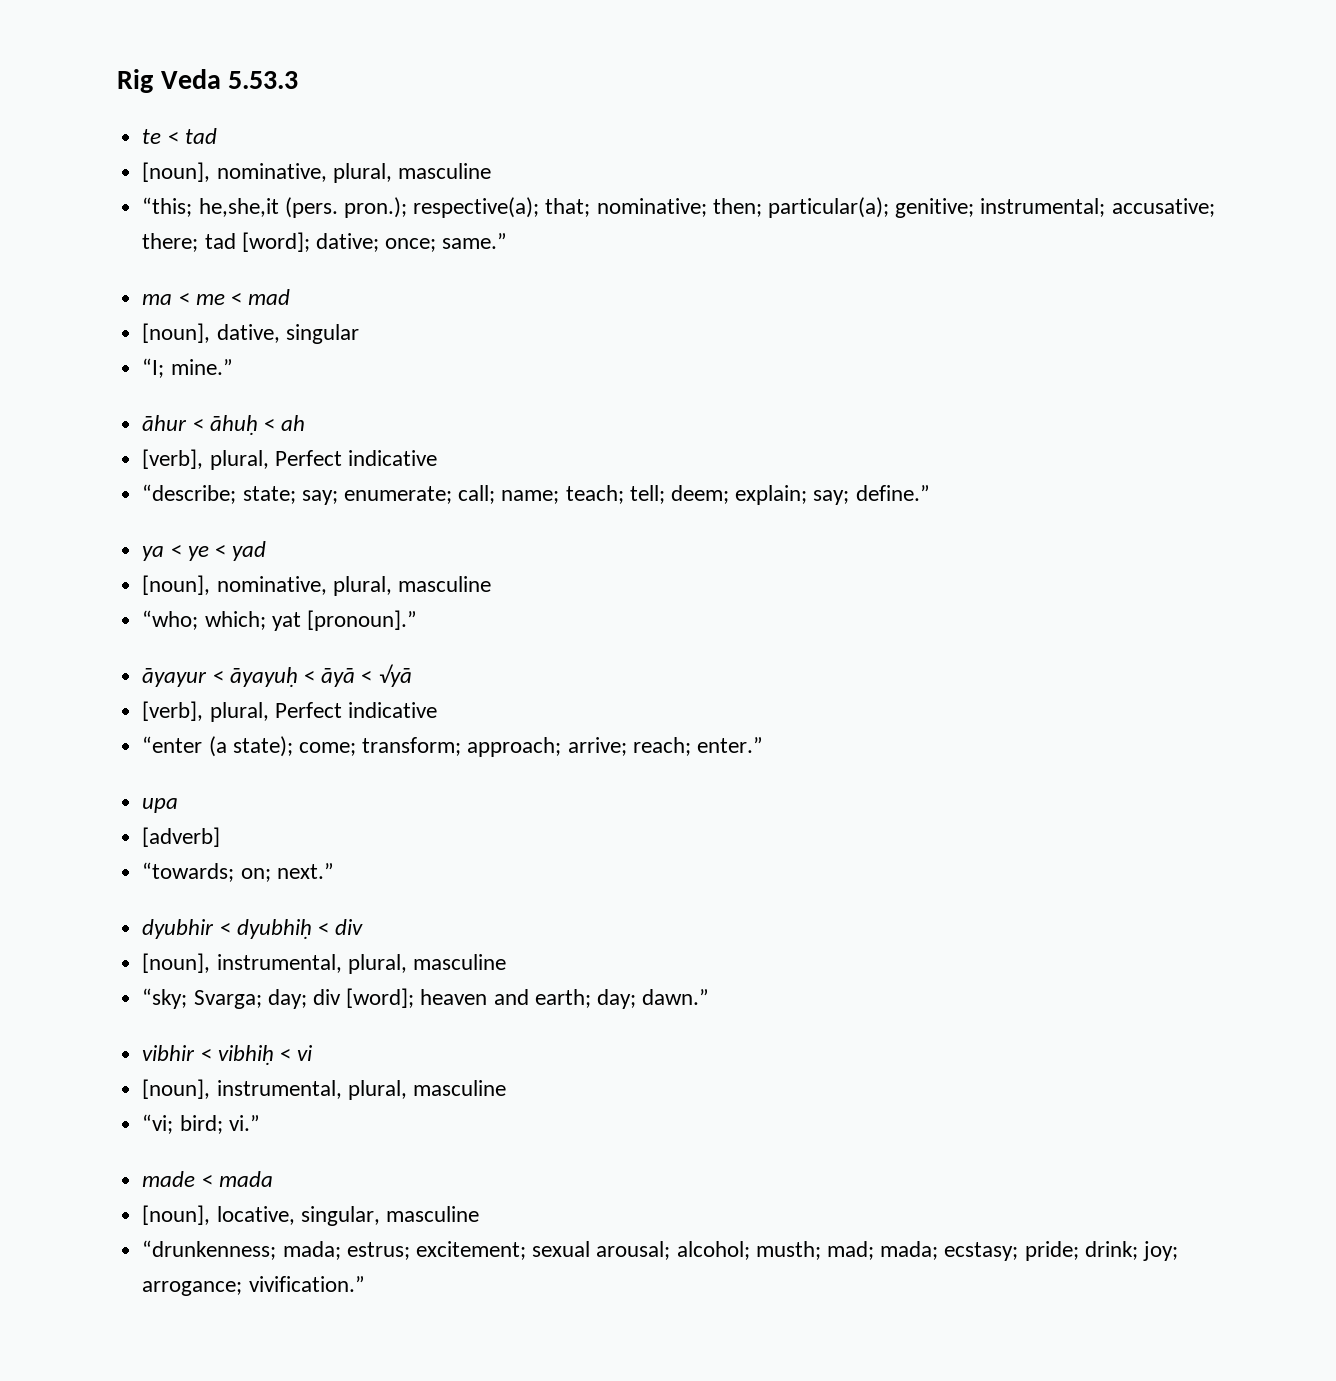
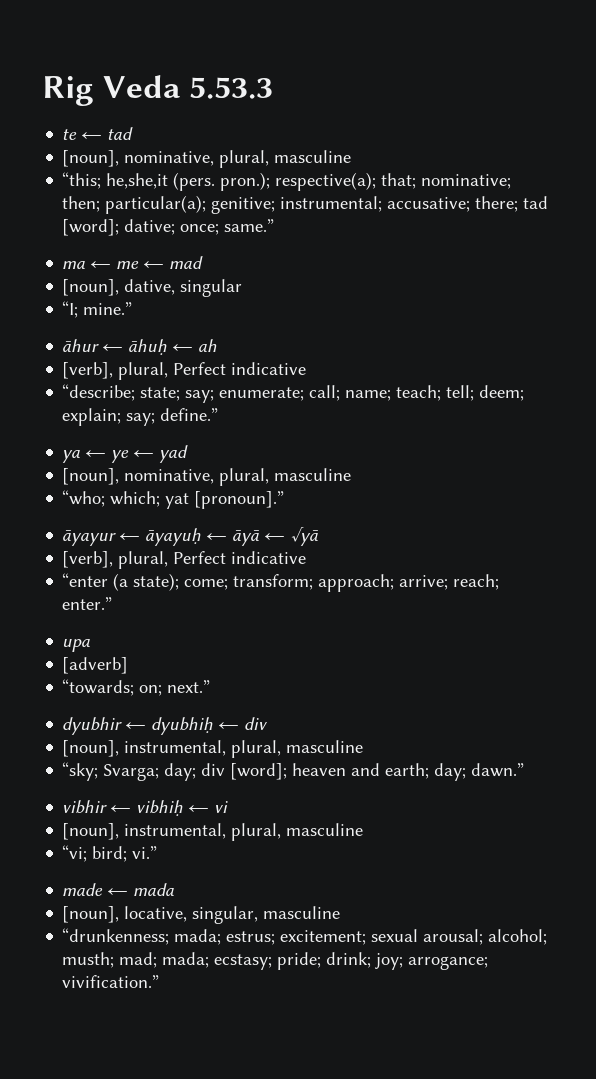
- te < tad
+ te ← tad
- ma < me < mad
+ ma ← me ← mad
- āhur < āhuḥ < ah
+ āhur ← āhuḥ ← ah
- ya < ye < yad
+ ya ← ye ← yad
- āyayur < āyayuḥ < āyā < √yā
+ āyayur ← āyayuḥ ← āyā ← √yā
- dyubhir < dyubhiḥ < div
+ dyubhir ← dyubhiḥ ← div
- vibhir < vibhiḥ < vi
+ vibhir ← vibhiḥ ← vi
- made < mada
+ made ← mada

